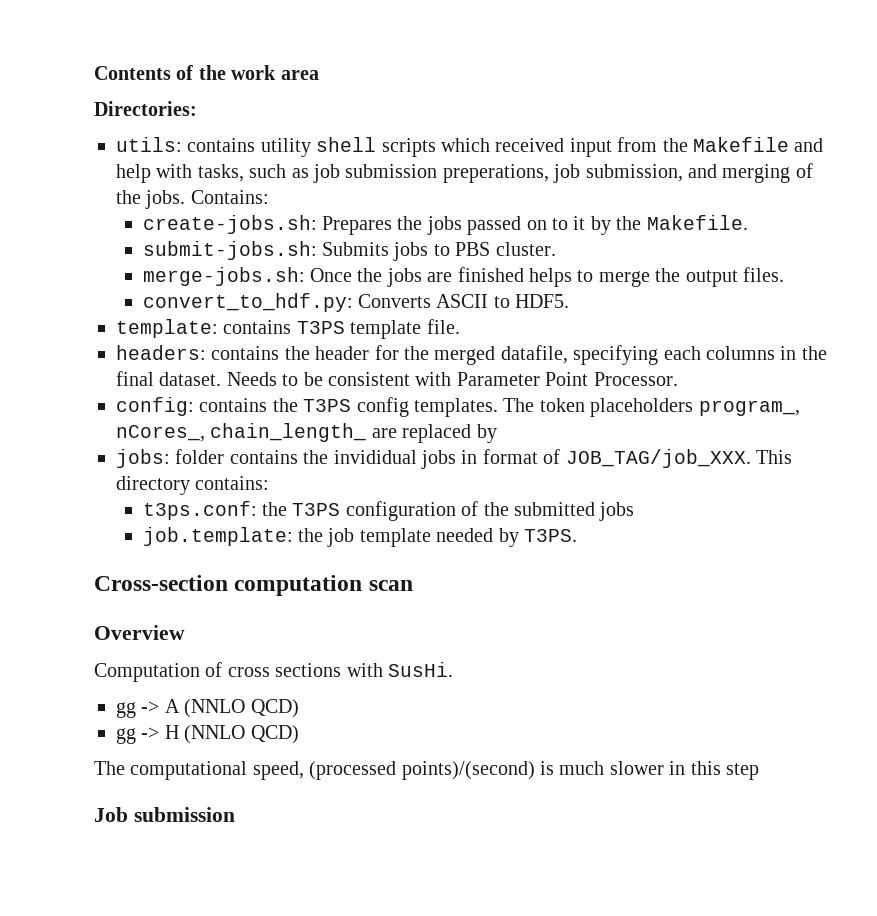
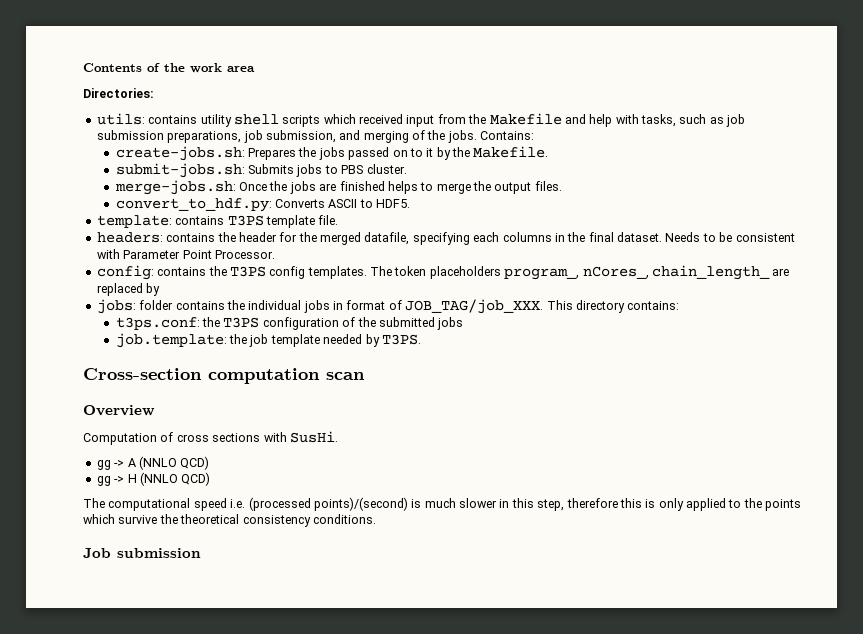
- utils: contains utility shell scripts which received input from the Makefile and help with tasks, such as job submission preperations, job submission, and merging of the jobs.
+ utils: contains utility shell scripts which received input from the Makefile and help with tasks, such as job submission preparations, job submission, and merging of the jobs.
- jobs: folder contains the invididual jobs in format of JOB_TAG/job_XXX.
+ jobs: folder contains the individual jobs in format of JOB_TAG/job_XXX.
- The computational speed, (processed points)/(second) is much slower in this step
+ The computational speed i.e. (processed points)/(second) is much slower in this step, therefore this is only applied to the points which survive the theoretical consistency conditions.

